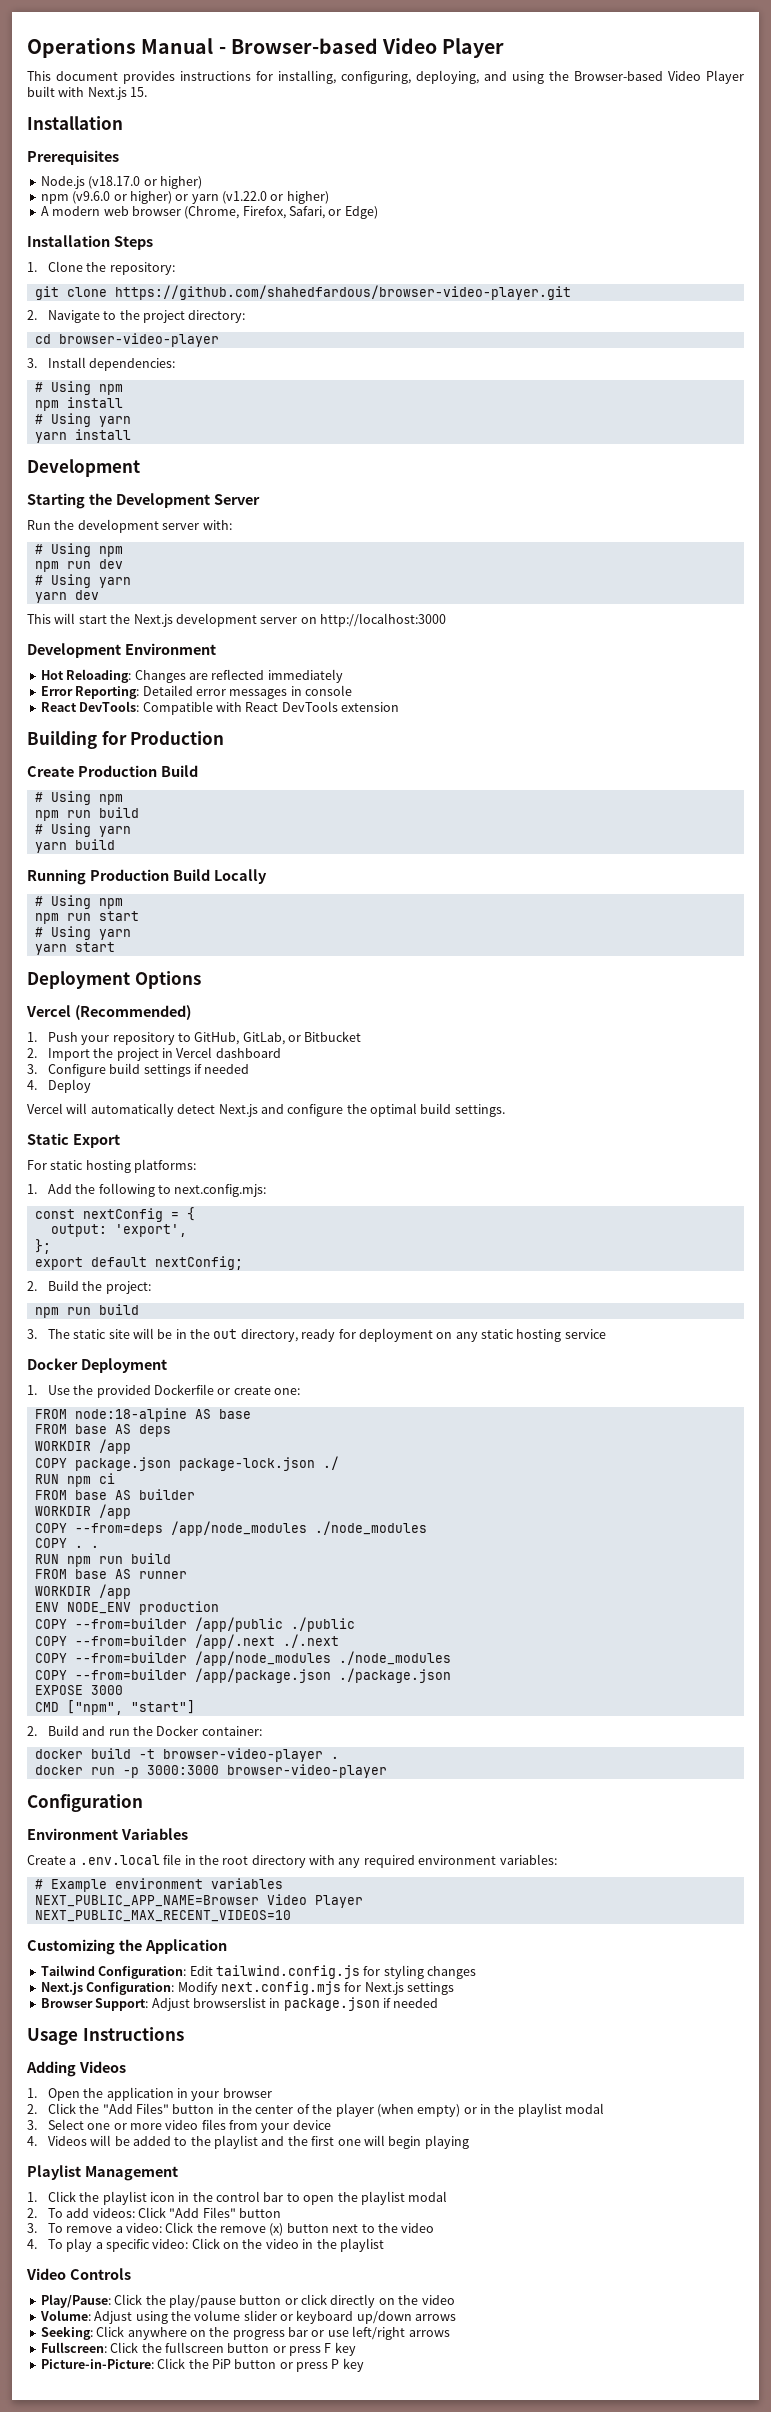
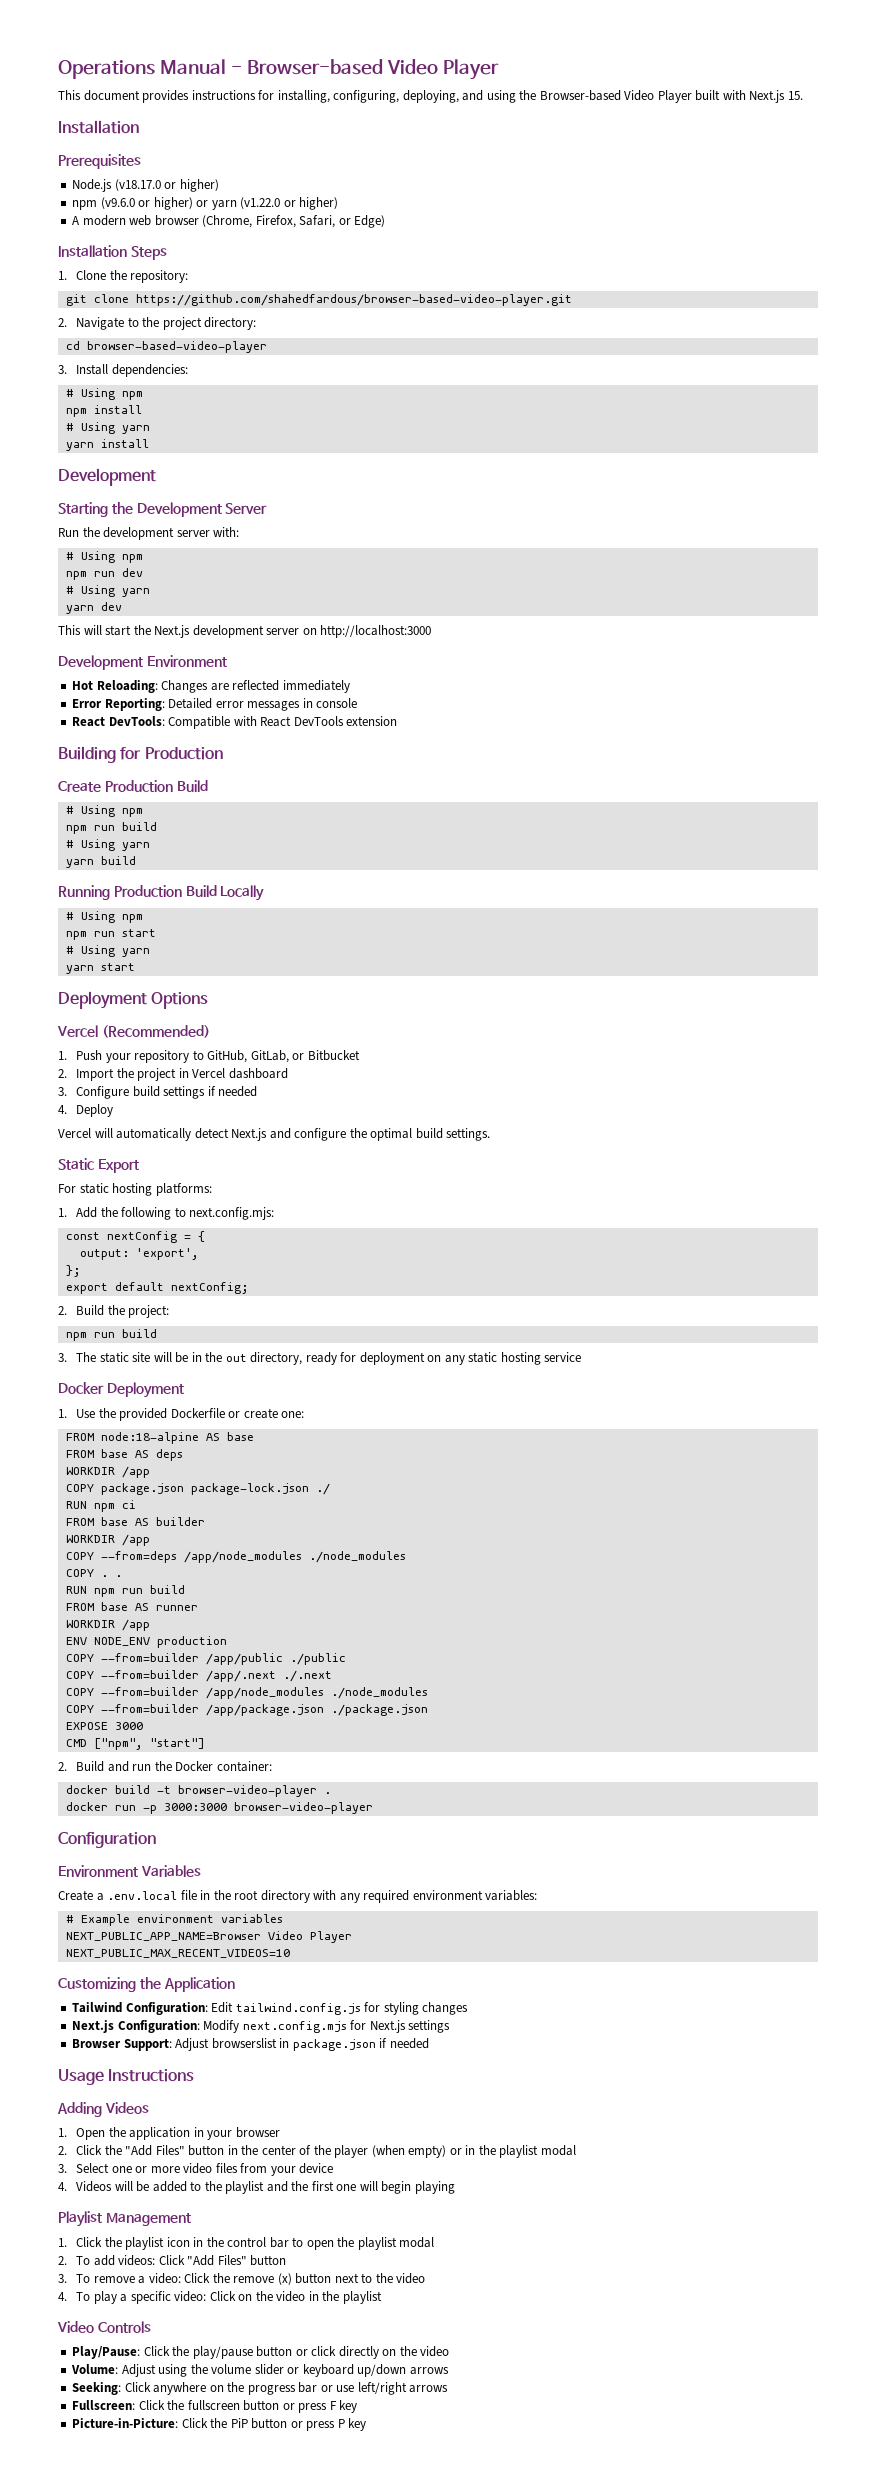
- git clone https://github.com/shahedfardous/browser-video-player.git
+ git clone https://github.com/shahedfardous/browser-based-video-player.git
- cd browser-video-player
+ cd browser-based-video-player

